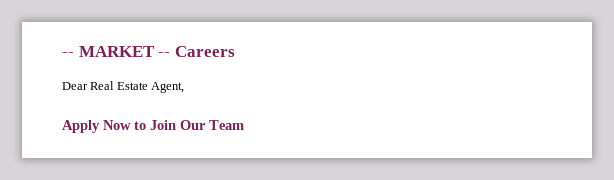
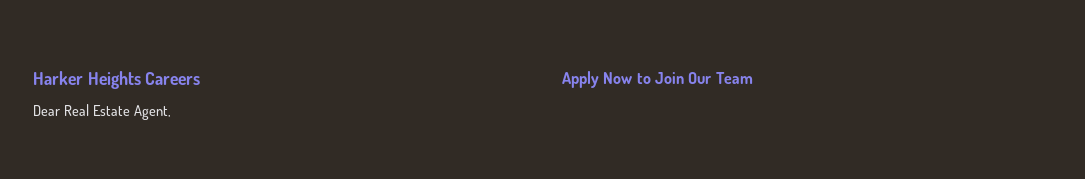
- -- MARKET -- Careers
+ Harker Heights Careers

